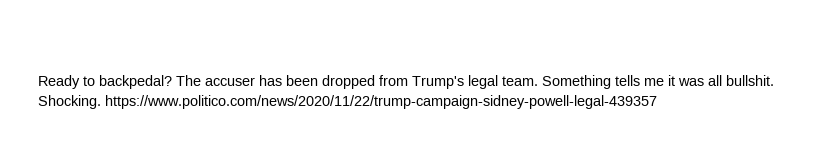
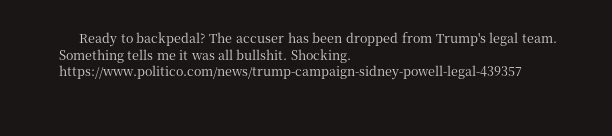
- Shocking. https://www.politico.com/news/2020/11/22/trump-campaign-sidney-powell-legal-439357
+ Shocking. https://www.politico.com/news/trump-campaign-sidney-powell-legal-439357

